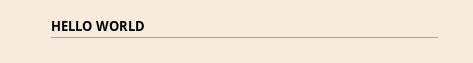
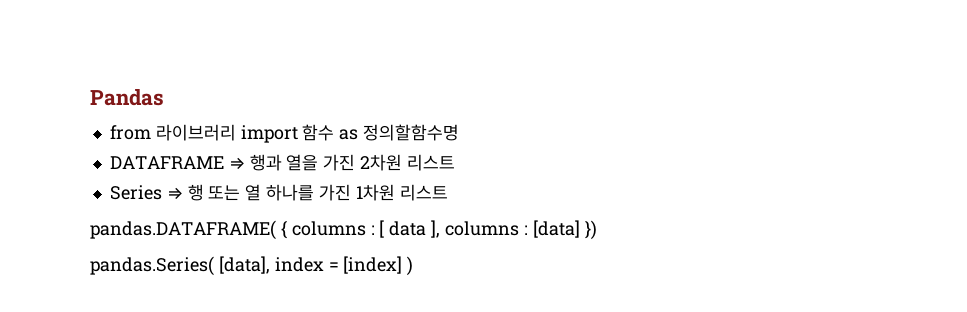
- HELLO WORLD
+ Pandas
+ from 라이브러리 import 함수 as 정의할함수명
+ DATAFRAME ⇒ 행과 열을 가진 2차원 리스트
+ Series ⇒ 행 또는 열 하나를 가진 1차원 리스트
+ pandas.DATAFRAME( { columns : [ data ], columns : [data] })
+ pandas.Series( [data], index = [index] )

